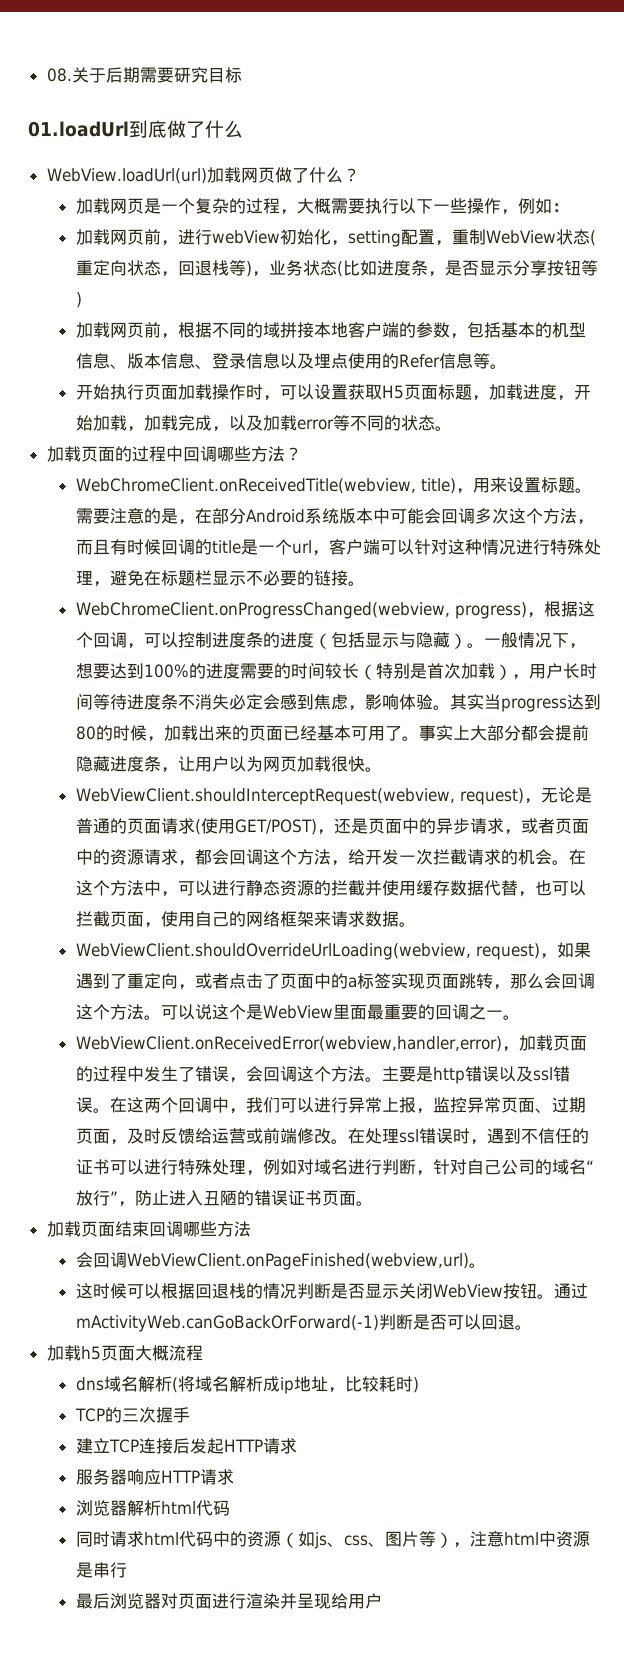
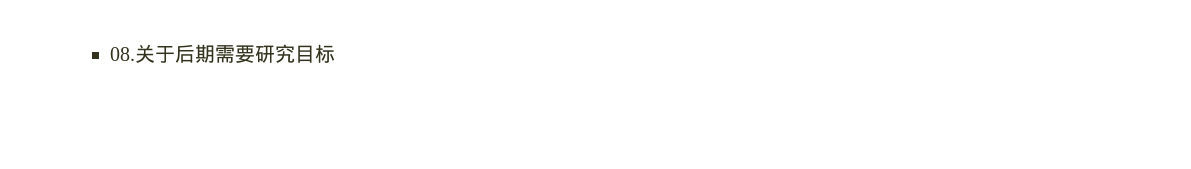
- 01.loadUrl到底做了什么
- WebView.loadUrl(url)加载网页做了什么？
- 加载网页是一个复杂的过程，大概需要执行以下一些操作，例如：
- 加载网页前，进行webView初始化，setting配置，重制WebView状态(重定向状态，回退栈等)，业务状态(比如进度条，是否显示分享按钮等)
- 加载网页前，根据不同的域拼接本地客户端的参数，包括基本的机型信息、版本信息、登录信息以及埋点使用的Refer信息等。
- 开始执行页面加载操作时，可以设置获取H5页面标题，加载进度，开始加载，加载完成，以及加载error等不同的状态。
- 加载页面的过程中回调哪些方法？
- WebChromeClient.onReceivedTitle(webview, title)，用来设置标题。需要注意的是，在部分Android系统版本中可能会回调多次这个方法，而且有时候回调的title是一个url，客户端可以针对这种情况进行特殊处理，避免在标题栏显示不必要的链接。
- WebChromeClient.onProgressChanged(webview, progress)，根据这个回调，可以控制进度条的进度（包括显示与隐藏）。一般情况下，想要达到100%的进度需要的时间较长（特别是首次加载），用户长时间等待进度条不消失必定会感到焦虑，影响体验。其实当progress达到80的时候，加载出来的页面已经基本可用了。事实上大部分都会提前隐藏进度条，让用户以为网页加载很快。
- WebViewClient.shouldInterceptRequest(webview, request)，无论是普通的页面请求(使用GET/POST)，还是页面中的异步请求，或者页面中的资源请求，都会回调这个方法，给开发一次拦截请求的机会。在这个方法中，可以进行静态资源的拦截并使用缓存数据代替，也可以拦截页面，使用自己的网络框架来请求数据。
- WebViewClient.shouldOverrideUrlLoading(webview, request)，如果遇到了重定向，或者点击了页面中的a标签实现页面跳转，那么会回调这个方法。可以说这个是WebView里面最重要的回调之一。
- WebViewClient.onReceivedError(webview,handler,error)，加载页面的过程中发生了错误，会回调这个方法。主要是http错误以及ssl错误。在这两个回调中，我们可以进行异常上报，监控异常页面、过期页面，及时反馈给运营或前端修改。在处理ssl错误时，遇到不信任的证书可以进行特殊处理，例如对域名进行判断，针对自己公司的域名“放行”，防止进入丑陋的错误证书页面。
- 加载页面结束回调哪些方法
- 会回调WebViewClient.onPageFinished(webview,url)。
- 这时候可以根据回退栈的情况判断是否显示关闭WebView按钮。通过mActivityWeb.canGoBackOrForward(-1)判断是否可以回退。
- 加载h5页面大概流程
- dns域名解析(将域名解析成ip地址，比较耗时)
- TCP的三次握手
- 建立TCP连接后发起HTTP请求
- 服务器响应HTTP请求
- 浏览器解析html代码
- 同时请求html代码中的资源（如js、css、图片等），注意html中资源是串行
- 最后浏览器对页面进行渲染并呈现给用户

